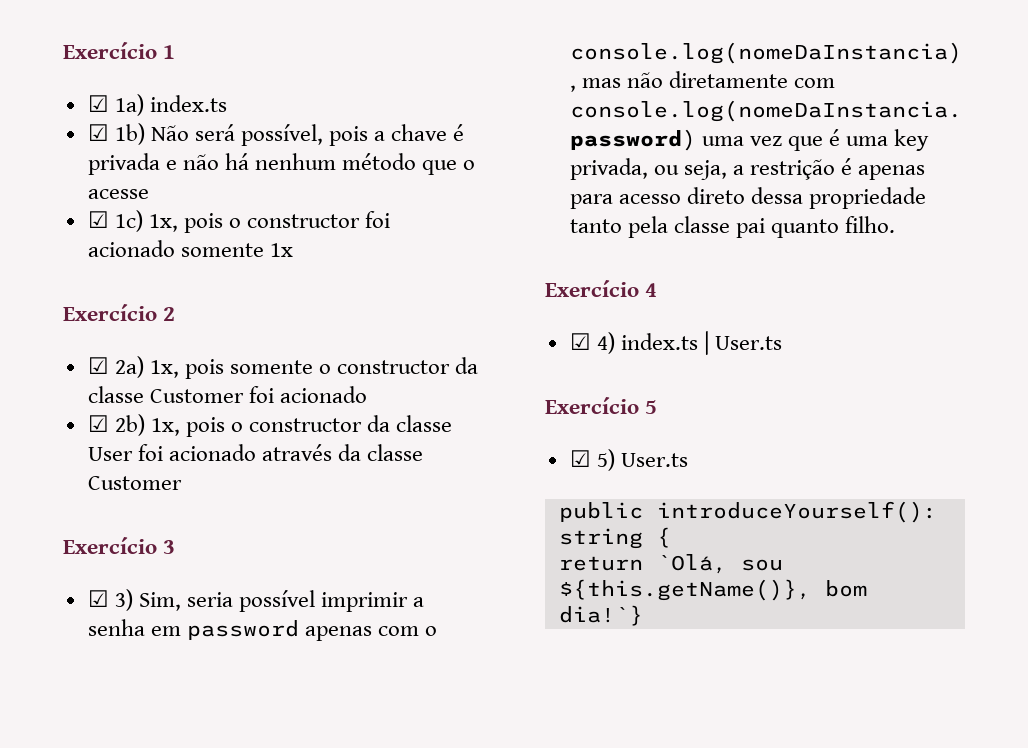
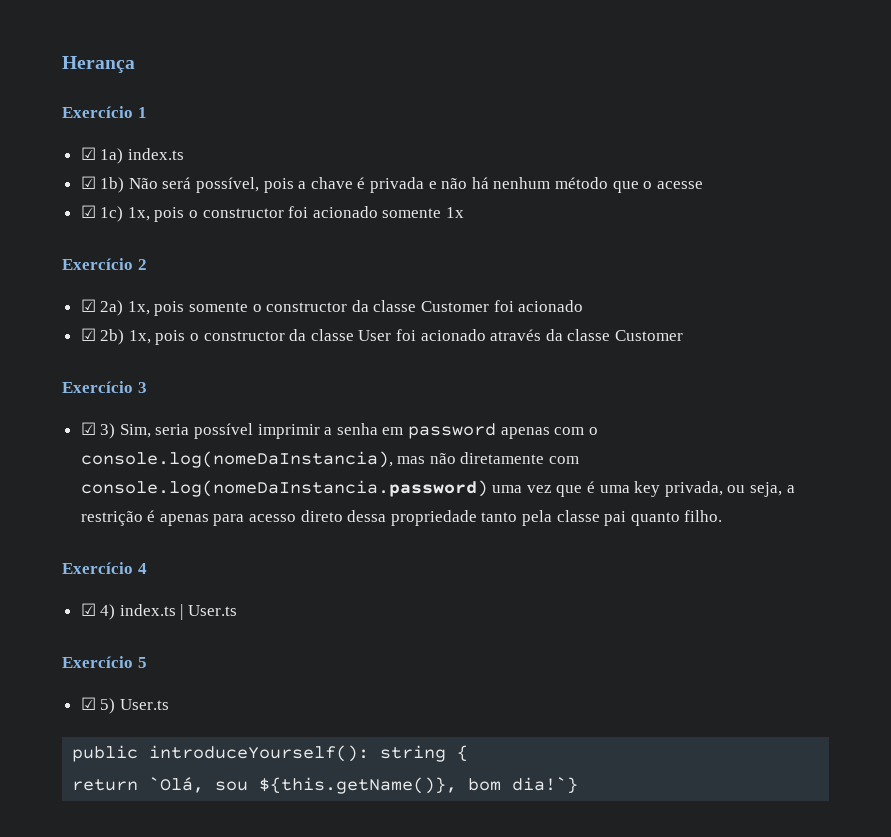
+ Herança

